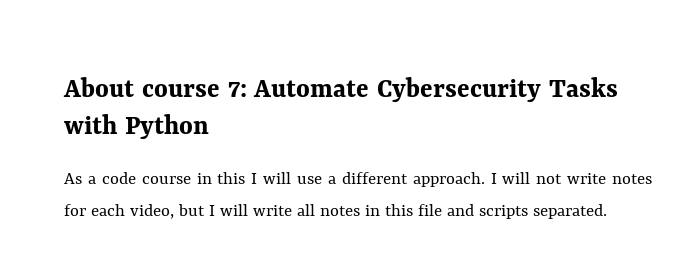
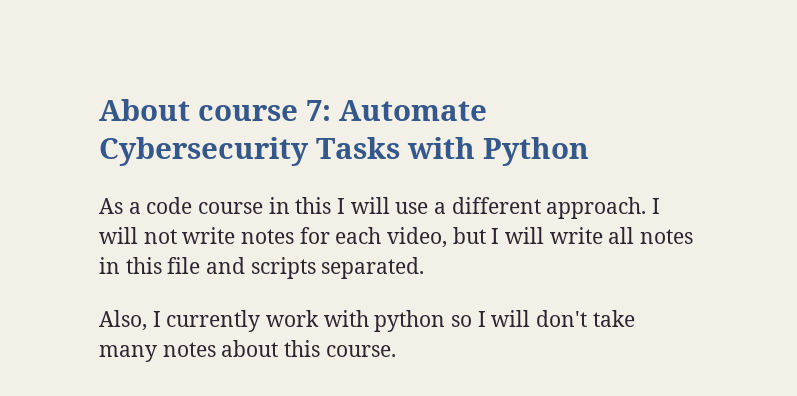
+ Also, I currently work with python so I will don't take many notes about this course.

